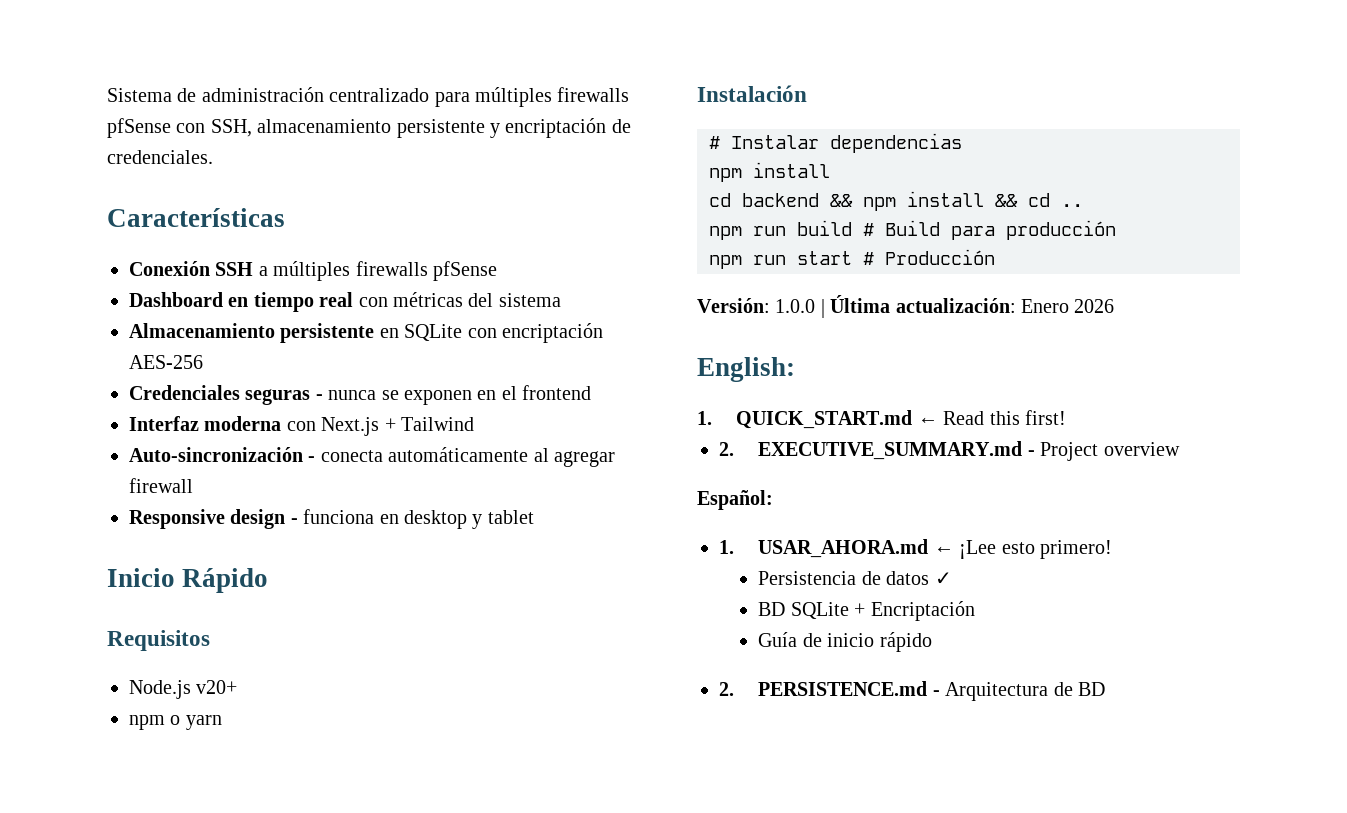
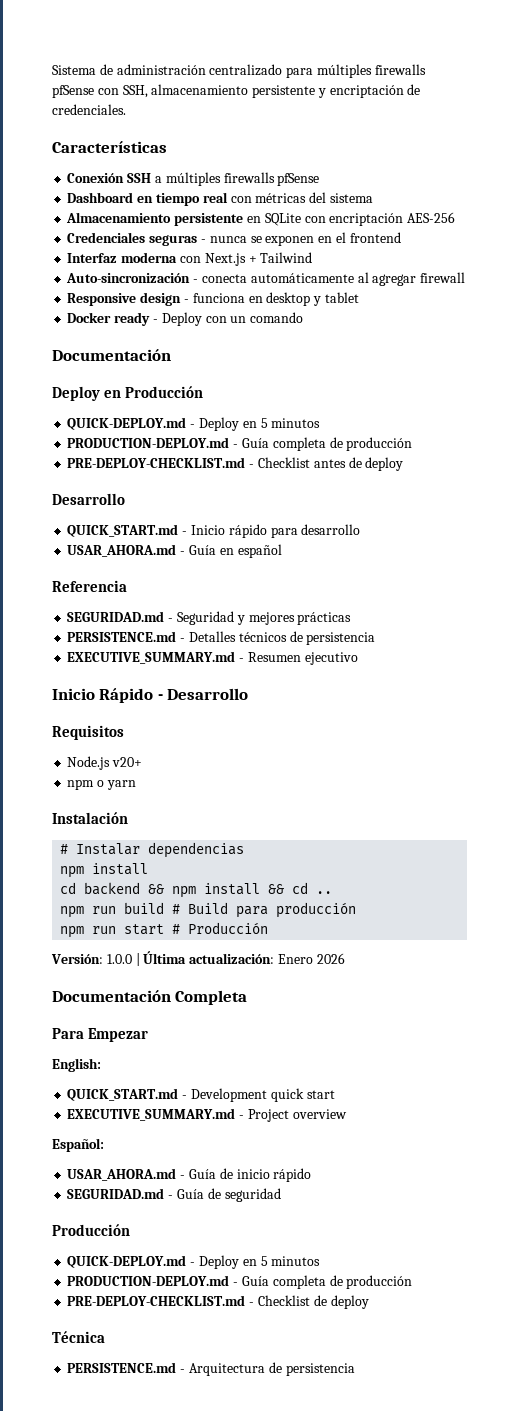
+ Docker ready - Deploy con un comando
+ Documentación
+ Deploy en Producción
+ QUICK-DEPLOY.md - Deploy en 5 minutos
+ PRODUCTION-DEPLOY.md - Guía completa de producción
+ PRE-DEPLOY-CHECKLIST.md - Checklist antes de deploy
+ Desarrollo
+ QUICK_START.md - Inicio rápido para desarrollo
+ USAR_AHORA.md - Guía en español
+ Referencia
+ SEGURIDAD.md - Seguridad y mejores prácticas
+ PERSISTENCE.md - Detalles técnicos de persistencia
+ EXECUTIVE_SUMMARY.md - Resumen ejecutivo
- Inicio Rápido
+ Inicio Rápido - Desarrollo
+ Documentación Completa
+ Para Empezar
  English:
- 1. QUICK_START.md ← Read this first!
- 2. EXECUTIVE_SUMMARY.md - Project overview
+ QUICK_START.md - Development quick start
+ EXECUTIVE_SUMMARY.md - Project overview
- 1. USAR_AHORA.md ← ¡Lee esto primero!
- Persistencia de datos ✓
- BD SQLite + Encriptación
- Guía de inicio rápido
- 2. PERSISTENCE.md - Arquitectura de BD
+ USAR_AHORA.md - Guía de inicio rápido
+ SEGURIDAD.md - Guía de seguridad
+ Producción
+ QUICK-DEPLOY.md - Deploy en 5 minutos
+ PRODUCTION-DEPLOY.md - Guía completa de producción
+ PRE-DEPLOY-CHECKLIST.md - Checklist de deploy
+ Técnica
+ PERSISTENCE.md - Arquitectura de persistencia

